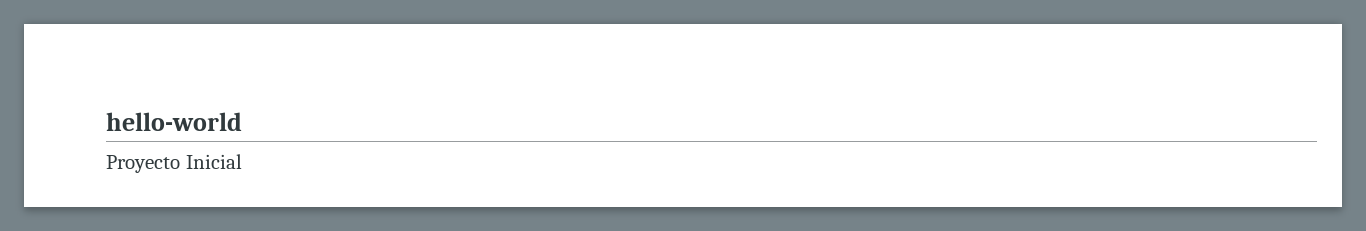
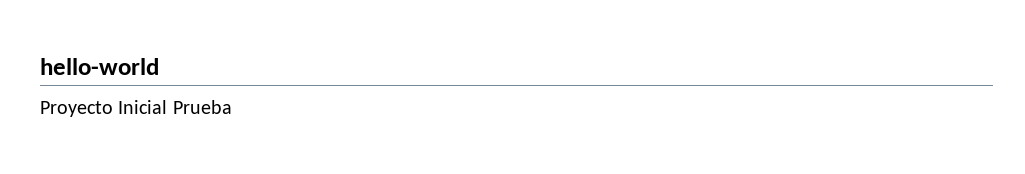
- Proyecto Inicial
+ Proyecto Inicial Prueba

